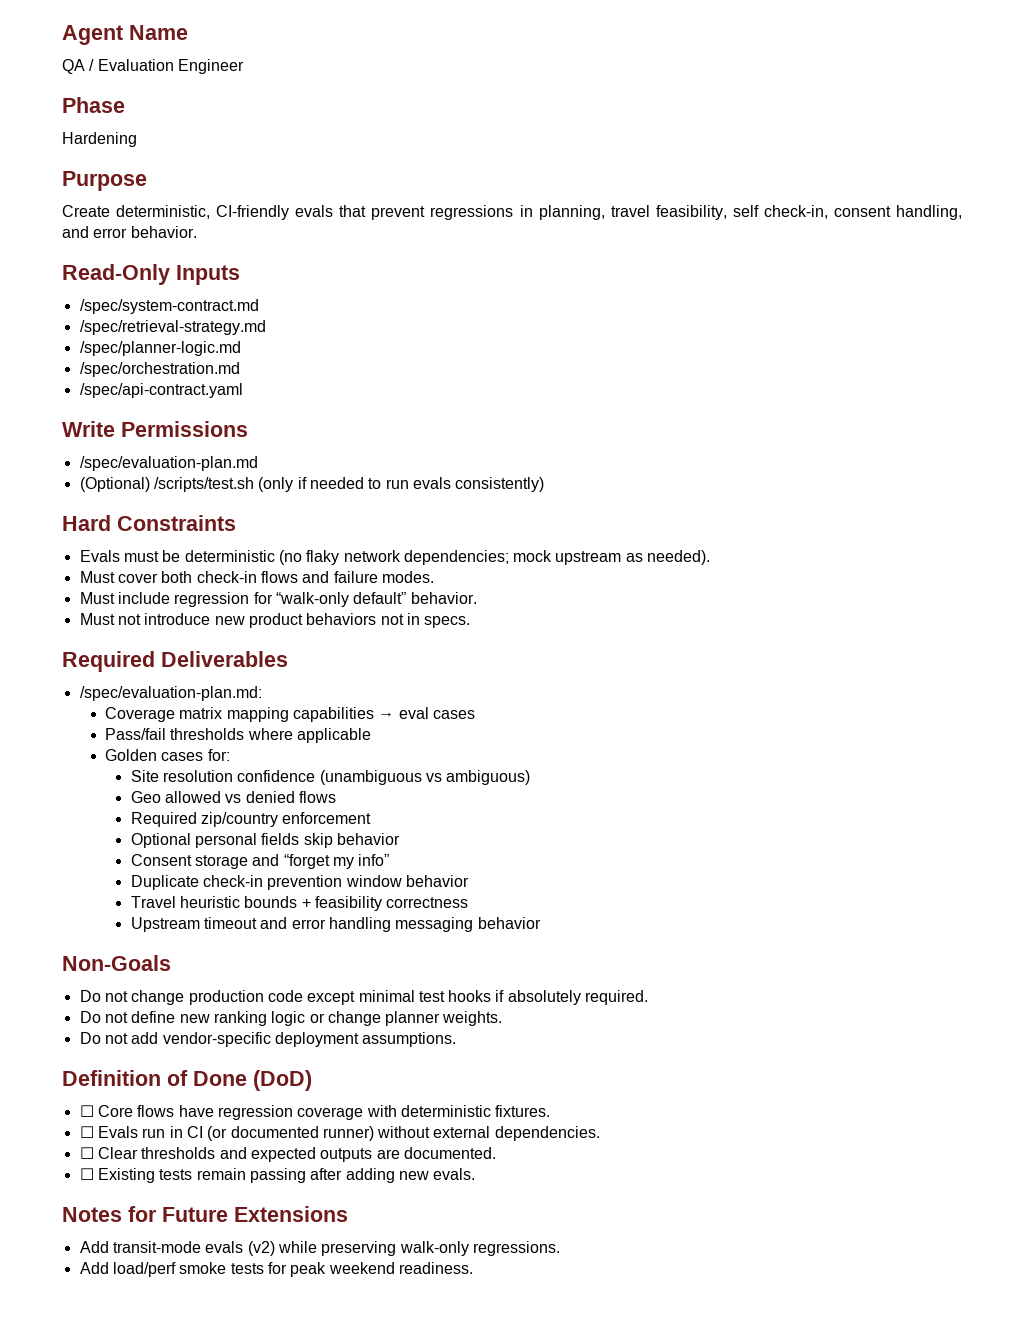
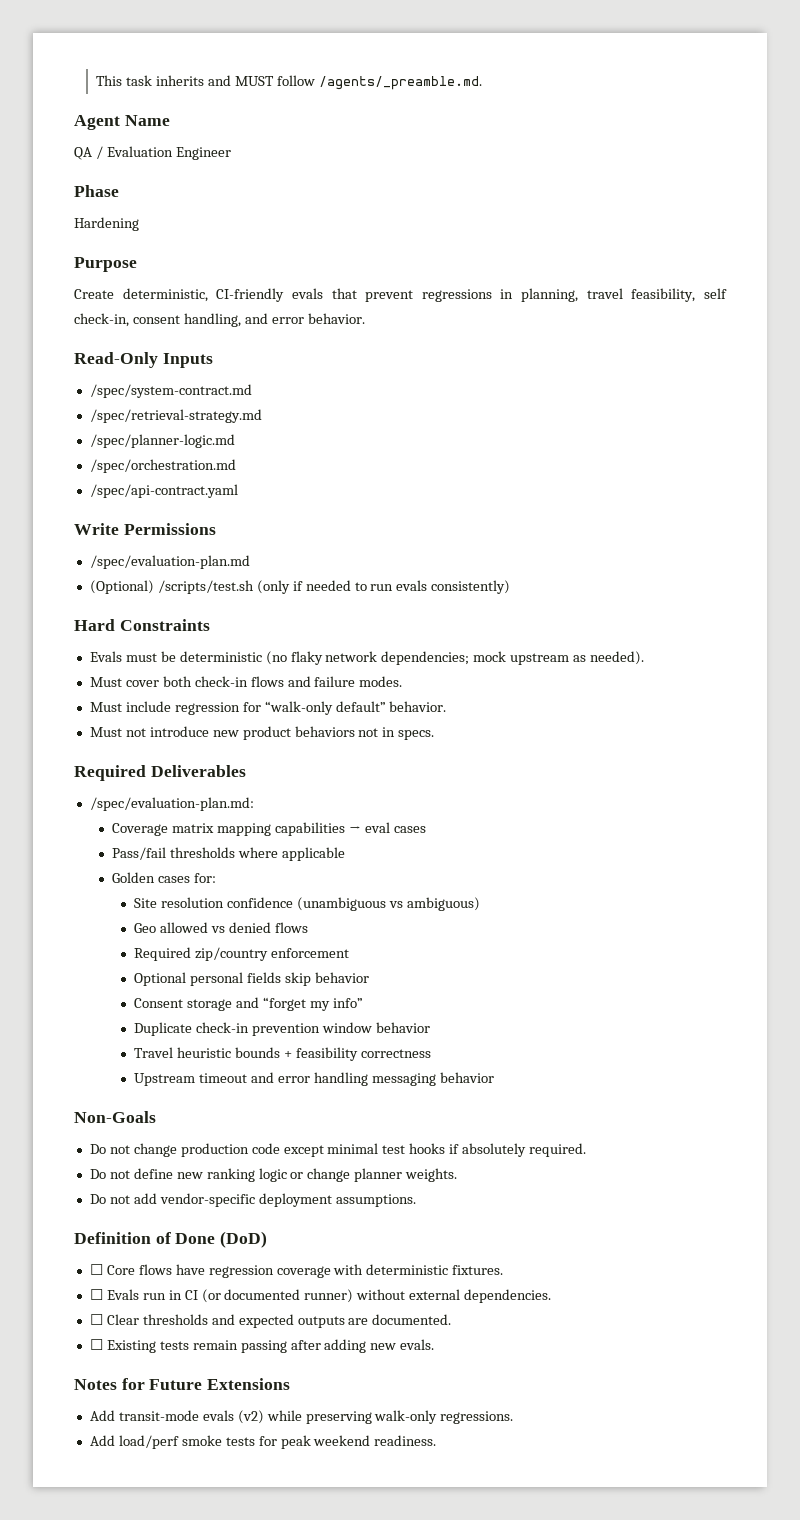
+ This task inherits and MUST follow /agents/_preamble.md.

